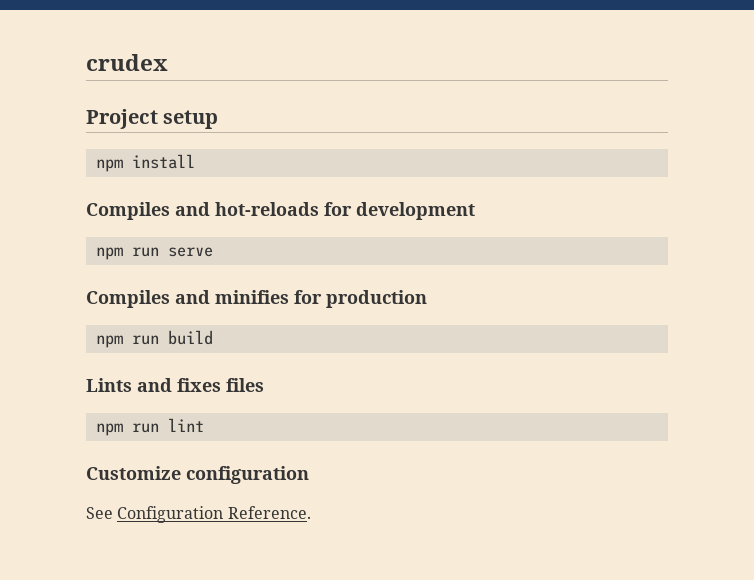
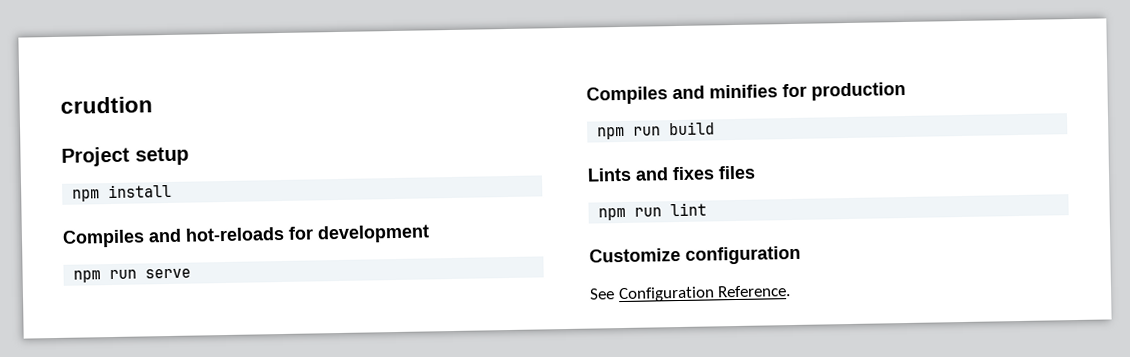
- crudex
+ crudtion

